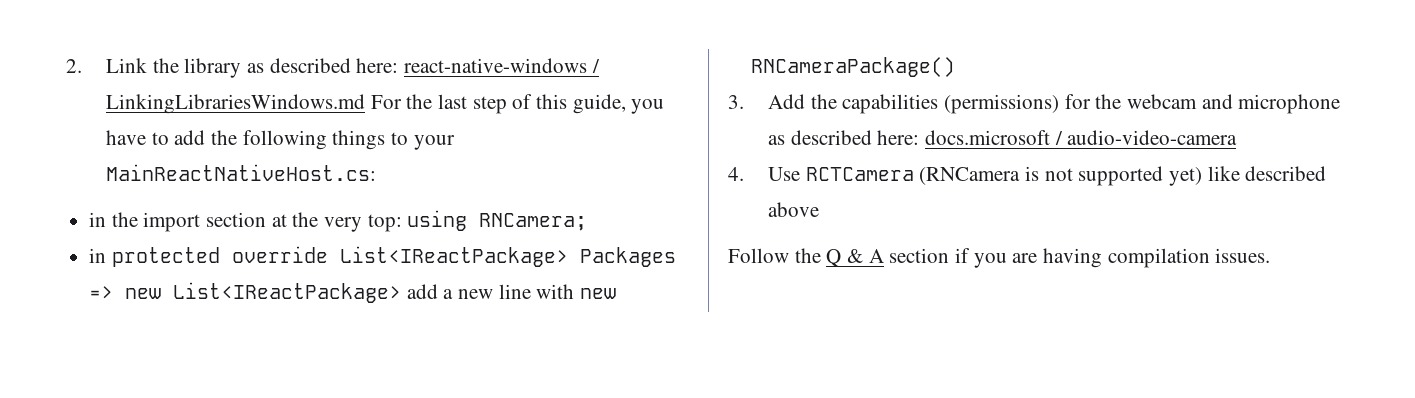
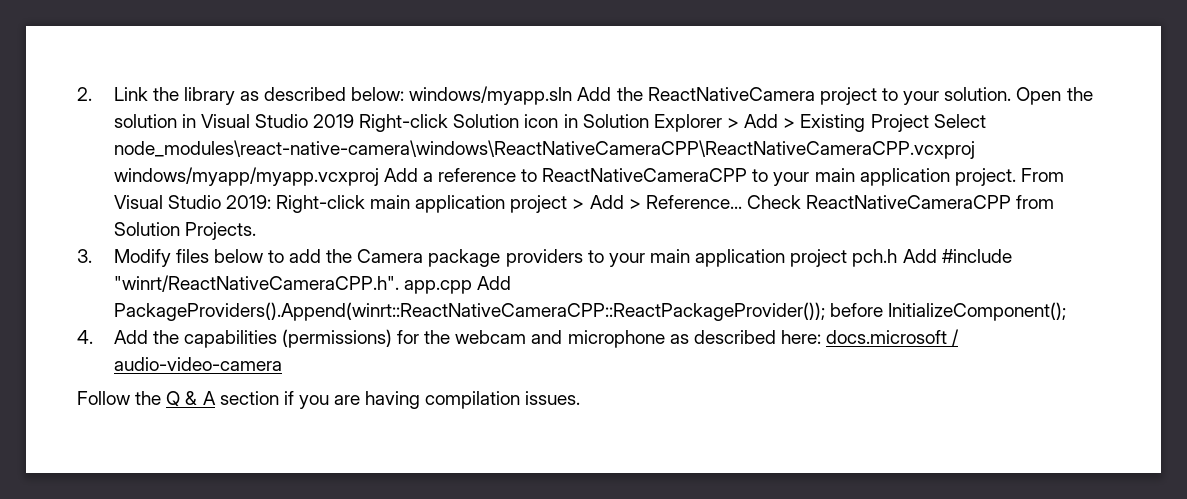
- 2. Link the library as described here: react-native-windows / LinkingLibrariesWindows.md For the last step of this guide, you have to add the following things to your MainReactNativeHost.cs:
- in the import section at the very top: using RNCamera;
- in protected override List<IReactPackage> Packages => new List<IReactPackage> add a new line with new RNCameraPackage()
- 3. Add the capabilities (permissions) for the webcam and microphone as described here: docs.microsoft / audio-video-camera
+ 2. Link the library as described below: windows/myapp.sln Add the ReactNativeCamera project to your solution. Open the solution in Visual Studio 2019 Right-click Solution icon in Solution Explorer > Add > Existing Project Select node_modules\react-native-camera\windows\ReactNativeCameraCPP\ReactNativeCameraCPP.vcxproj windows/myapp/myapp.vcxproj Add a reference to ReactNativeCameraCPP to your main application project. From Visual Studio 2019: Right-click main application project > Add > Reference... Check ReactNativeCameraCPP from Solution Projects.
+ 3. Modify files below to add the Camera package providers to your main application project pch.h Add #include "winrt/ReactNativeCameraCPP.h". app.cpp Add PackageProviders().Append(winrt::ReactNativeCameraCPP::ReactPackageProvider()); before InitializeComponent();
+ 4. Add the capabilities (permissions) for the webcam and microphone as described here: docs.microsoft / audio-video-camera
- 4. Use RCTCamera (RNCamera is not supported yet) like described above

